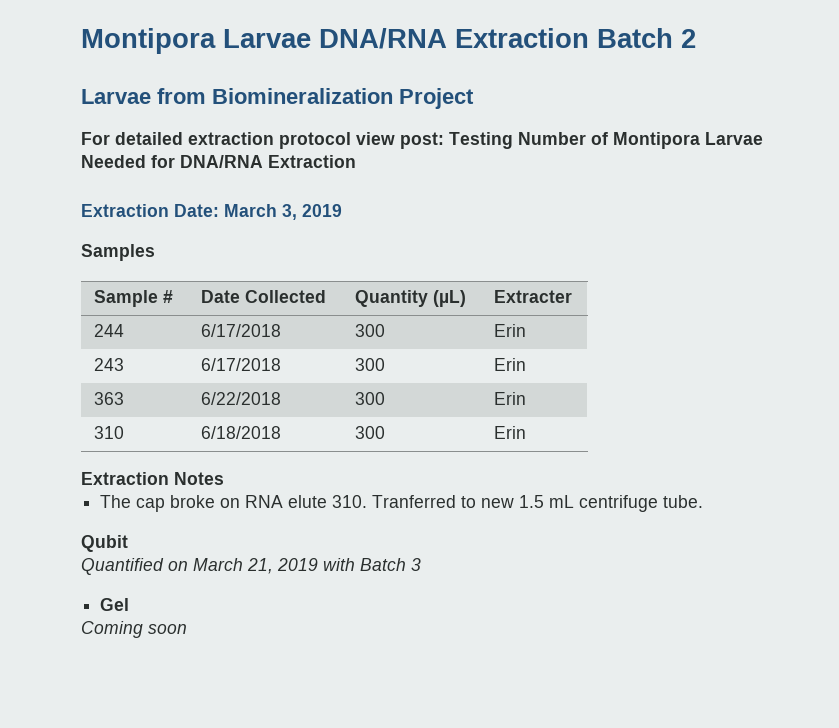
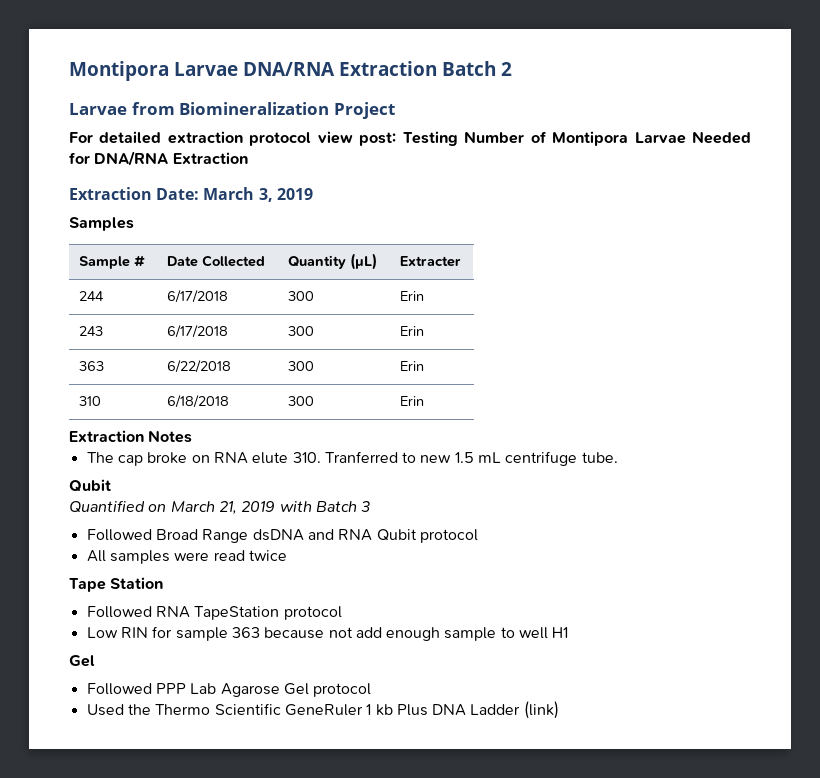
+ Followed Broad Range dsDNA and RNA Qubit protocol
+ All samples were read twice
+ Tape Station
+ Followed RNA TapeStation protocol
+ Low RIN for sample 363 because not add enough sample to well H1
  Gel
- Coming soon
+ Followed PPP Lab Agarose Gel protocol
+ Used the Thermo Scientific GeneRuler 1 kb Plus DNA Ladder (link)

